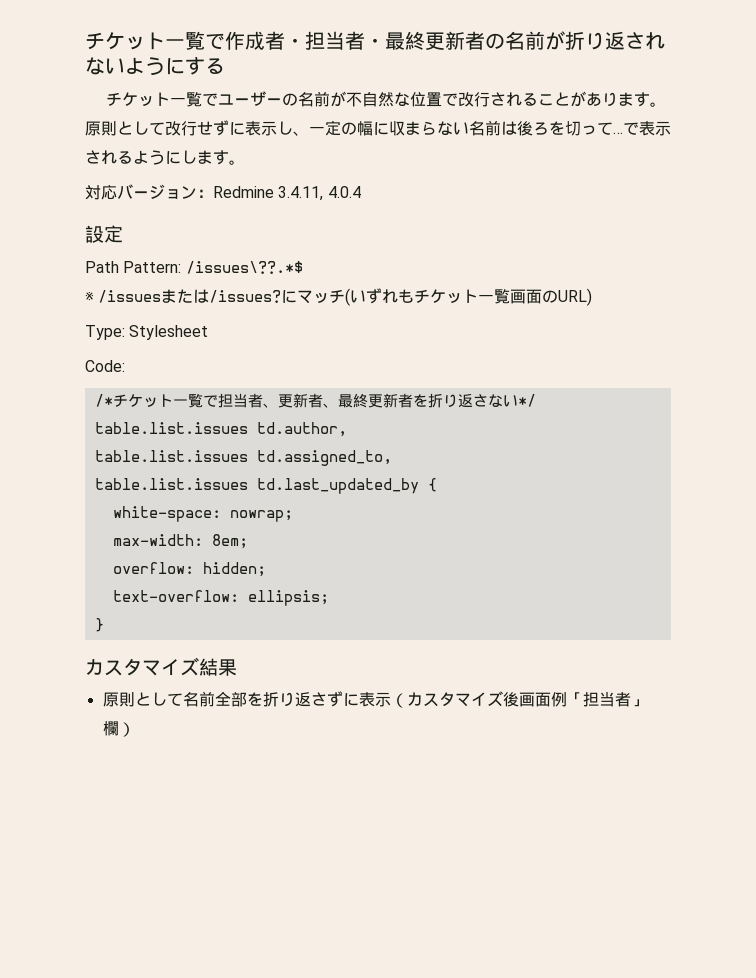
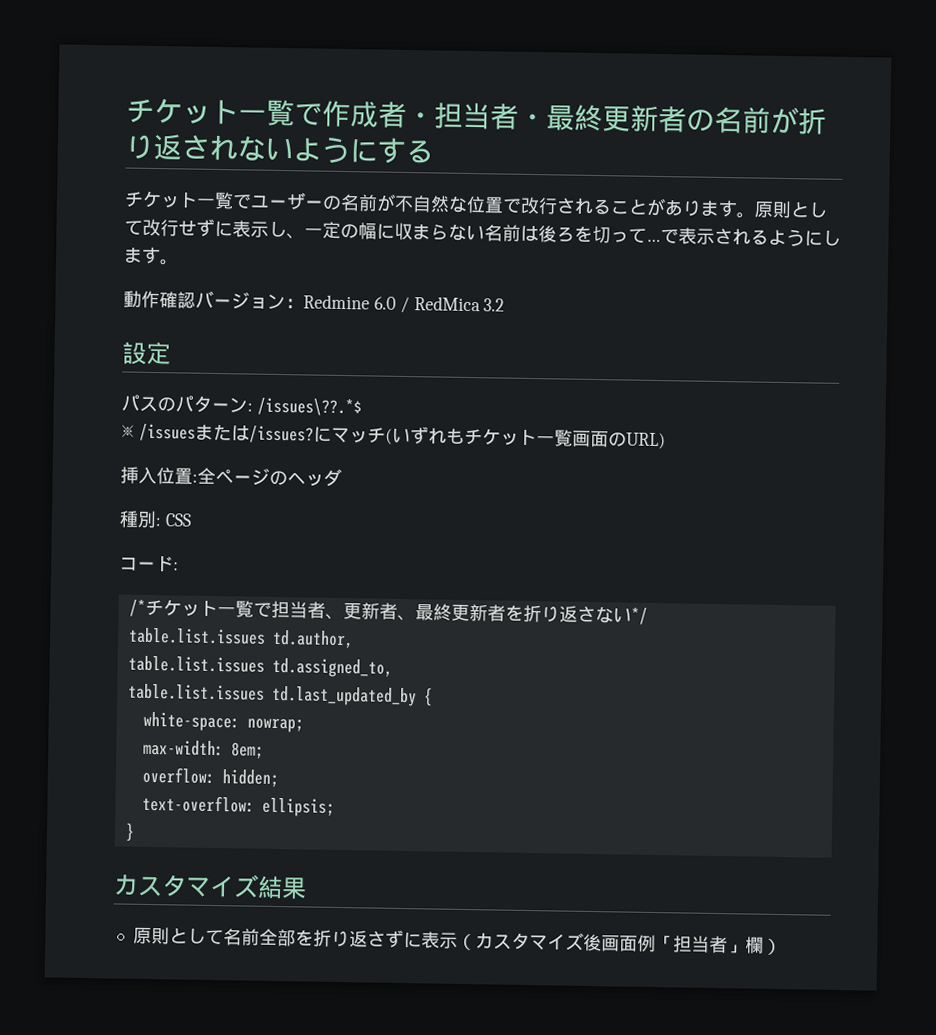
- 対応バージョン：Redmine 3.4.11, 4.0.4
+ 動作確認バージョン：Redmine 6.0 / RedMica 3.2
  設定
- Path Pattern: /issues\??.*$
+ パスのパターン: /issues\??.*$
- Type: Stylesheet
- Code:
+ 挿入位置:全ページのヘッダ
+ 種別: CSS
+ コード:

